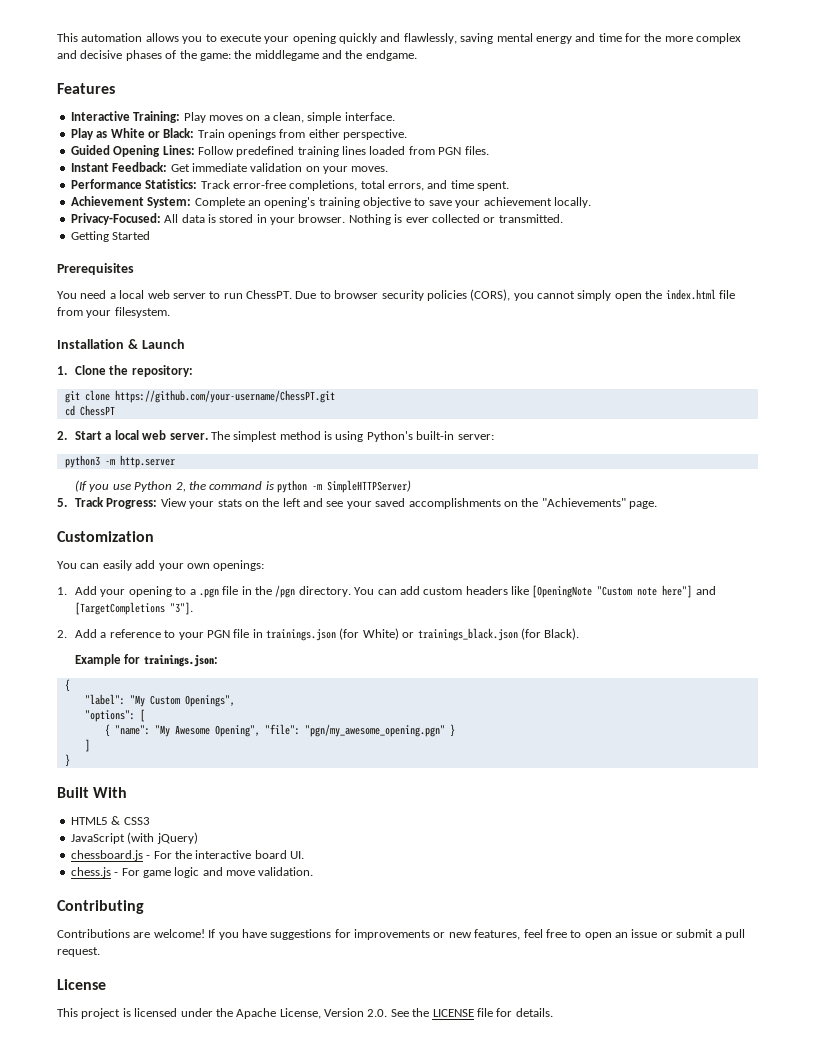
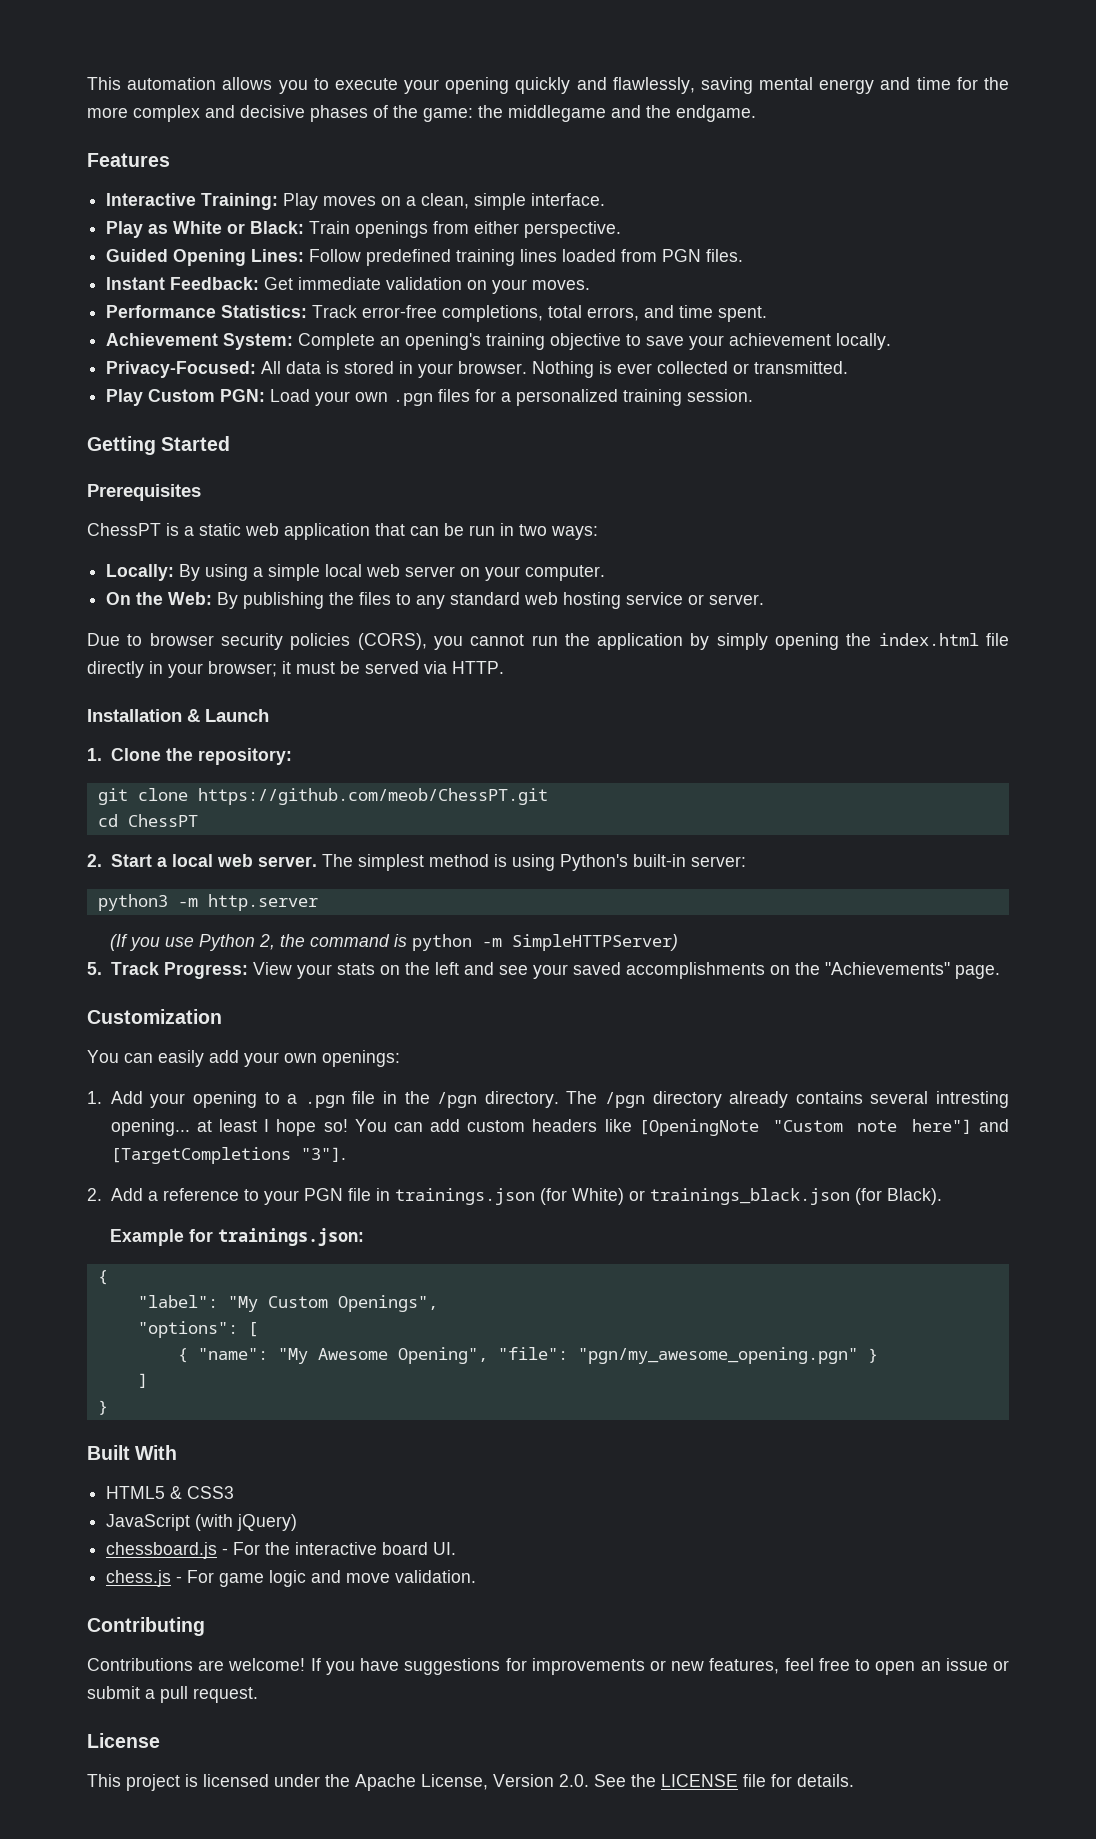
+ Play Custom PGN: Load your own .pgn files for a personalized training session.
  Getting Started
  Prerequisites
- You need a local web server to run ChessPT. Due to browser security policies (CORS), you cannot simply open the index.html file from your filesystem.
+ ChessPT is a static web application that can be run in two ways:
+ Locally: By using a simple local web server on your computer.
+ On the Web: By publishing the files to any standard web hosting service or server.
+ Due to browser security policies (CORS), you cannot run the application by simply opening the index.html file directly in your browser; it must be served via HTTP.
- git clone https://github.com/your-username/ChessPT.git
+ git clone https://github.com/meob/ChessPT.git
+ The /pgn directory already contains several intresting opening... at least I hope so!

